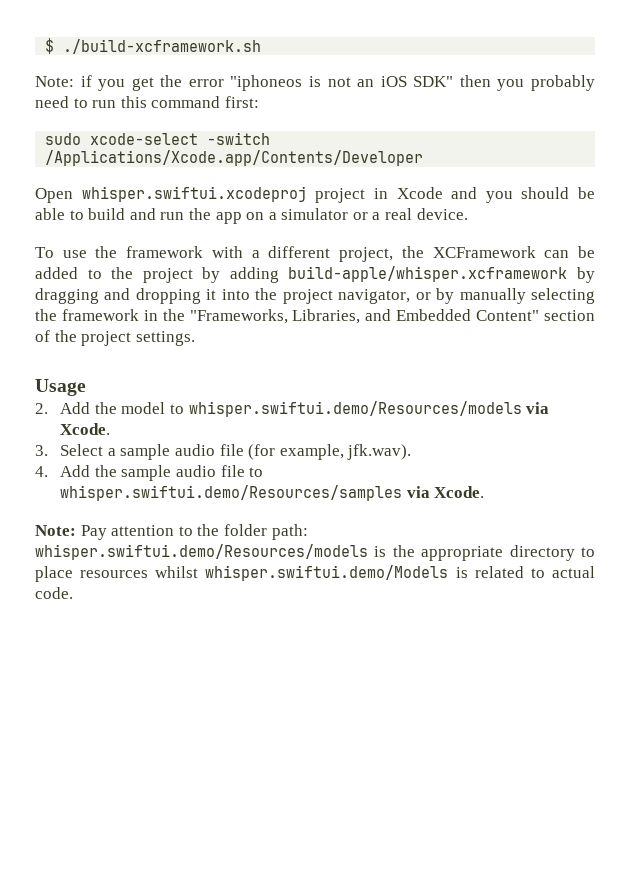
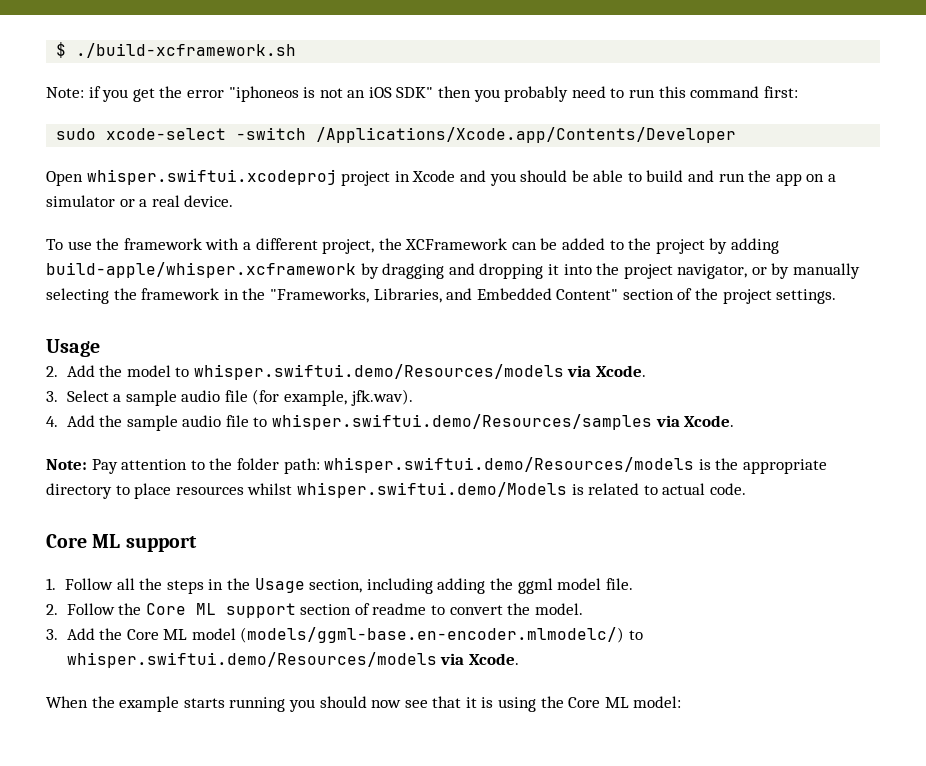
  Note: Pay attention to the folder path: whisper.swiftui.demo/Resources/models is the appropriate directory to place resources whilst whisper.swiftui.demo/Models is related to actual code.
+ Core ML support
+ 1. Follow all the steps in the Usage section, including adding the ggml model file.
+ 2. Follow the Core ML support section of readme to convert the model.
+ 3. Add the Core ML model (models/ggml-base.en-encoder.mlmodelc/) to whisper.swiftui.demo/Resources/models via Xcode.
+ When the example starts running you should now see that it is using the Core ML model:

